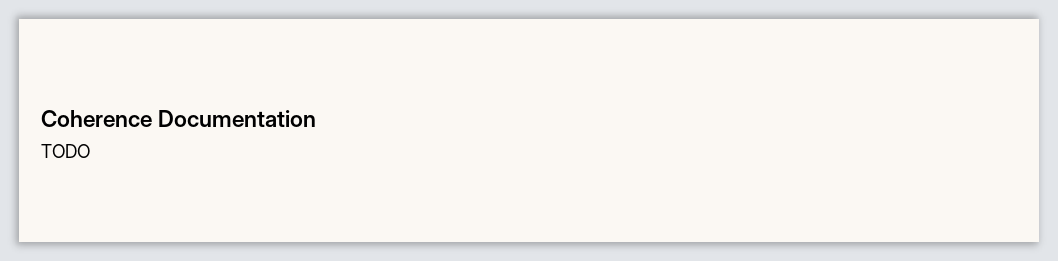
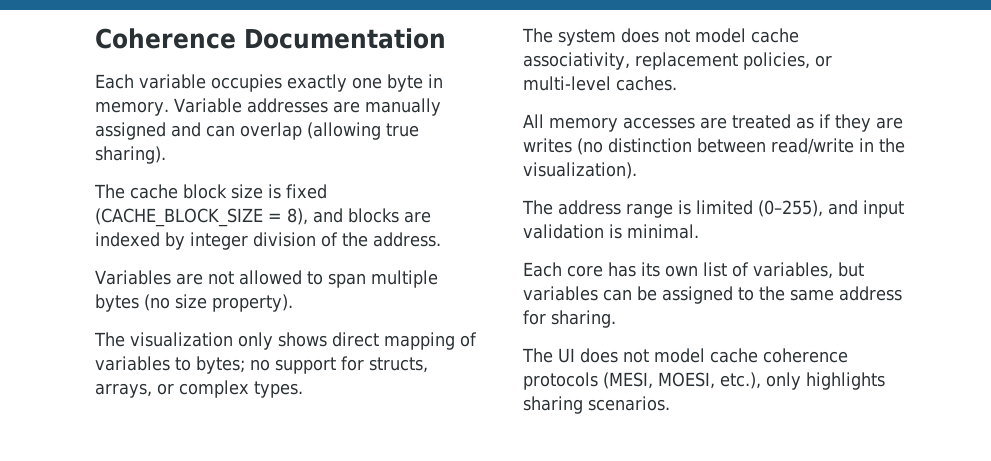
- TODO
+ Each variable occupies exactly one byte in memory. Variable addresses are manually assigned and can overlap (allowing true sharing).
+ The cache block size is fixed (CACHE_BLOCK_SIZE = 8), and blocks are indexed by integer division of the address.
+ Variables are not allowed to span multiple bytes (no size property).
+ The visualization only shows direct mapping of variables to bytes; no support for structs, arrays, or complex types.
+ The system does not model cache associativity, replacement policies, or multi-level caches.
+ All memory accesses are treated as if they are writes (no distinction between read/write in the visualization).
+ The address range is limited (0–255), and input validation is minimal.
+ Each core has its own list of variables, but variables can be assigned to the same address for sharing.
+ The UI does not model cache coherence protocols (MESI, MOESI, etc.), only highlights sharing scenarios.

